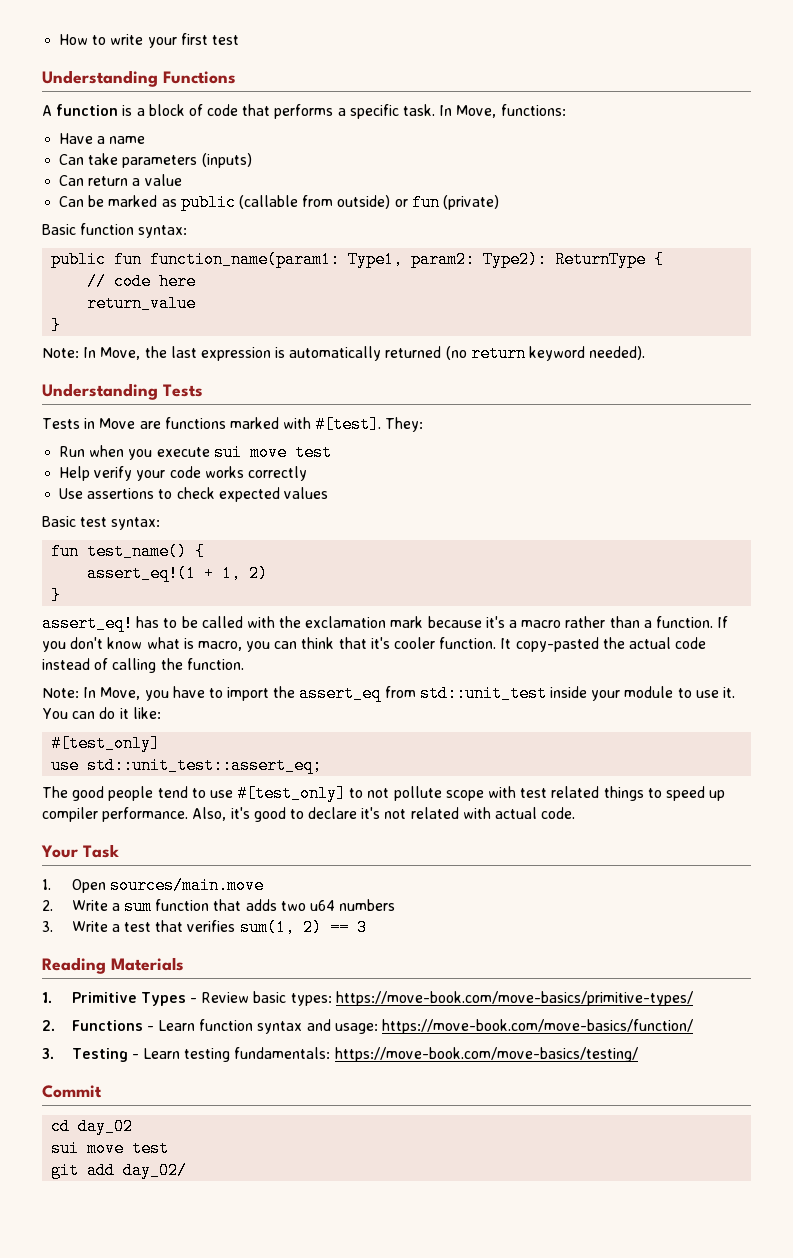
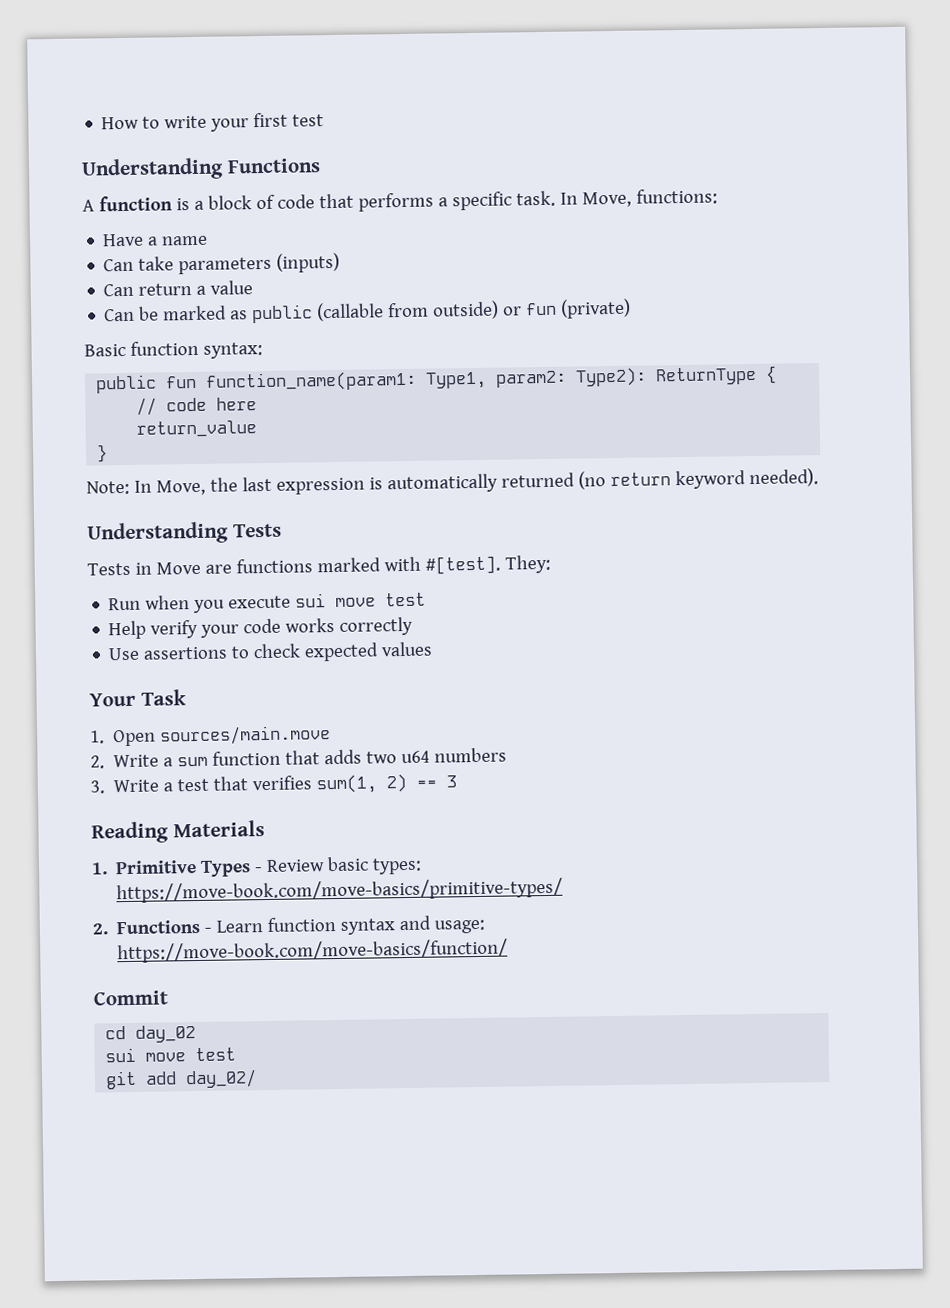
- Basic test syntax:
- fun test_name() {
- assert_eq!(1 + 1, 2)
- }
- assert_eq! has to be called with the exclamation mark because it's a macro rather than a function. If you don't know what is macro, you can think that it's cooler function. It copy-pasted the actual code instead of calling the function.
- Note: In Move, you have to import the assert_eq from std::unit_test inside your module to use it. You can do it like:
- #[test_only]
- use std::unit_test::assert_eq;
- The good people tend to use #[test_only] to not pollute scope with test related things to speed up compiler performance. Also, it's good to declare it's not related with actual code.
- 3. Testing - Learn testing fundamentals: https://move-book.com/move-basics/testing/

